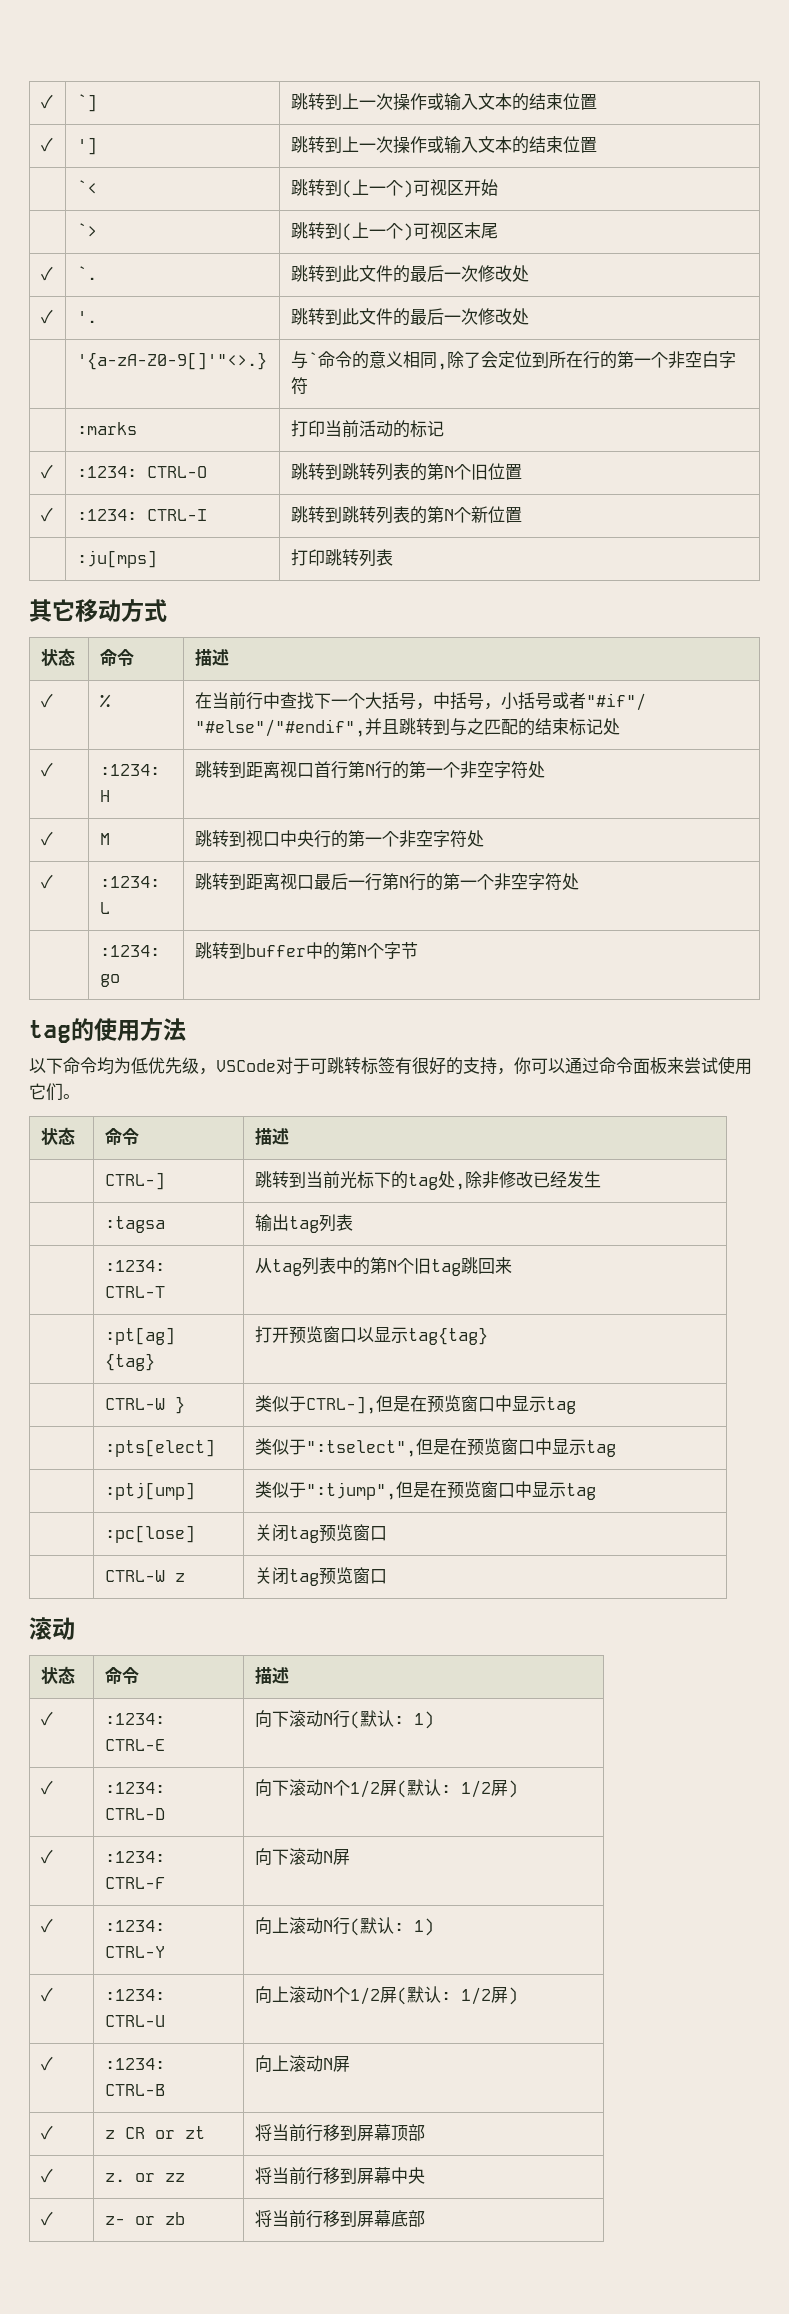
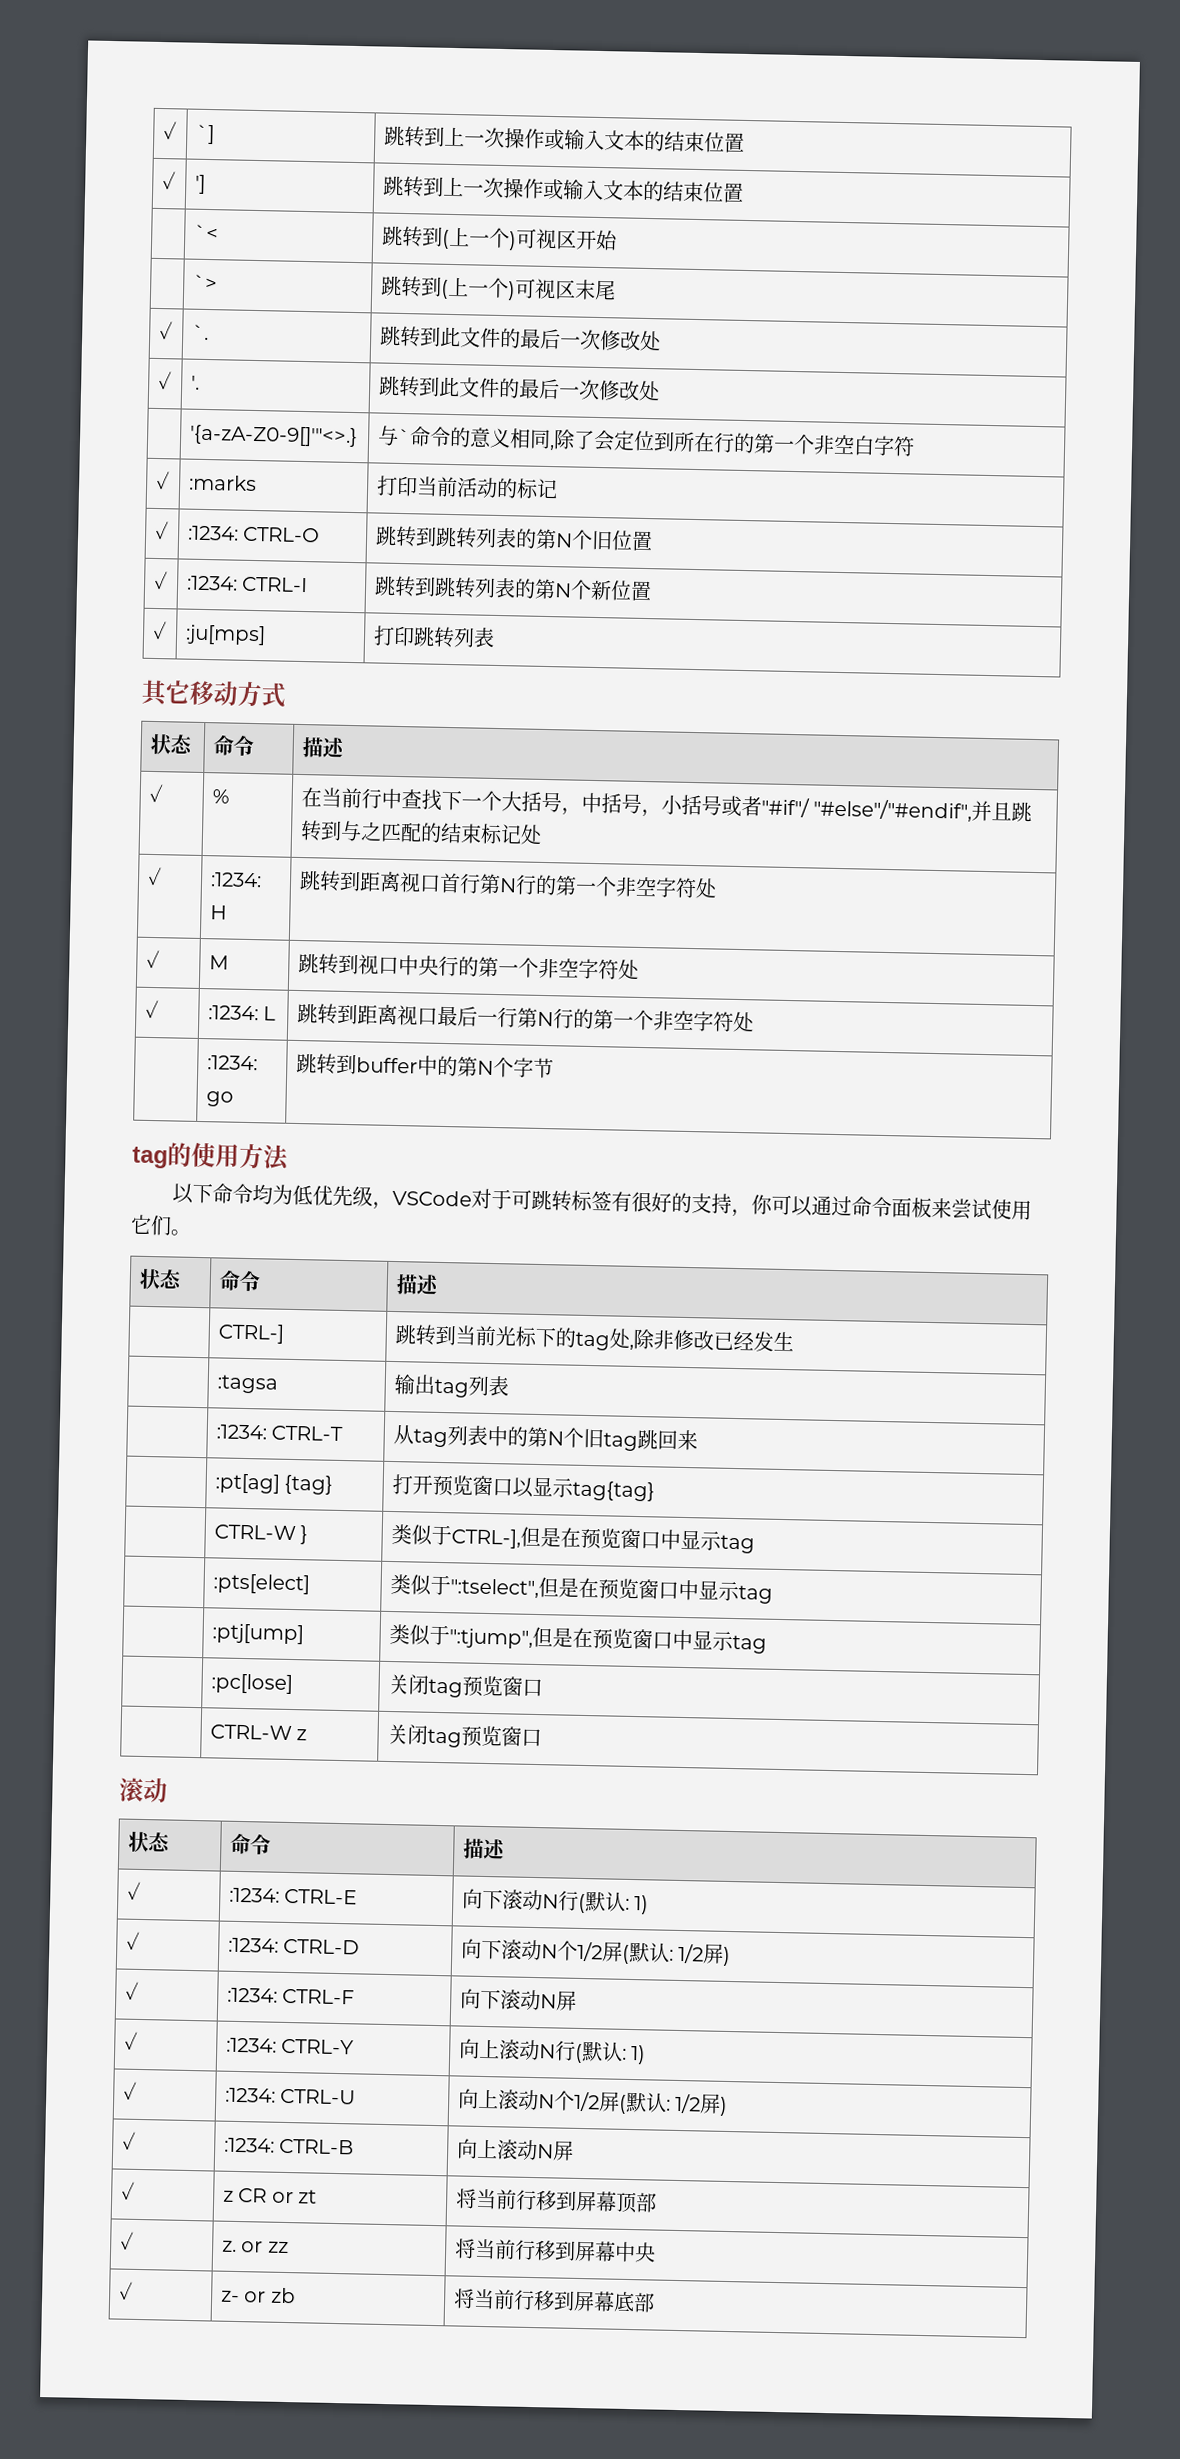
- | :marks | 打印当前活动的标记
+ ✓ | :marks | 打印当前活动的标记
- | :ju[mps] | 打印跳转列表
+ ✓ | :ju[mps] | 打印跳转列表

